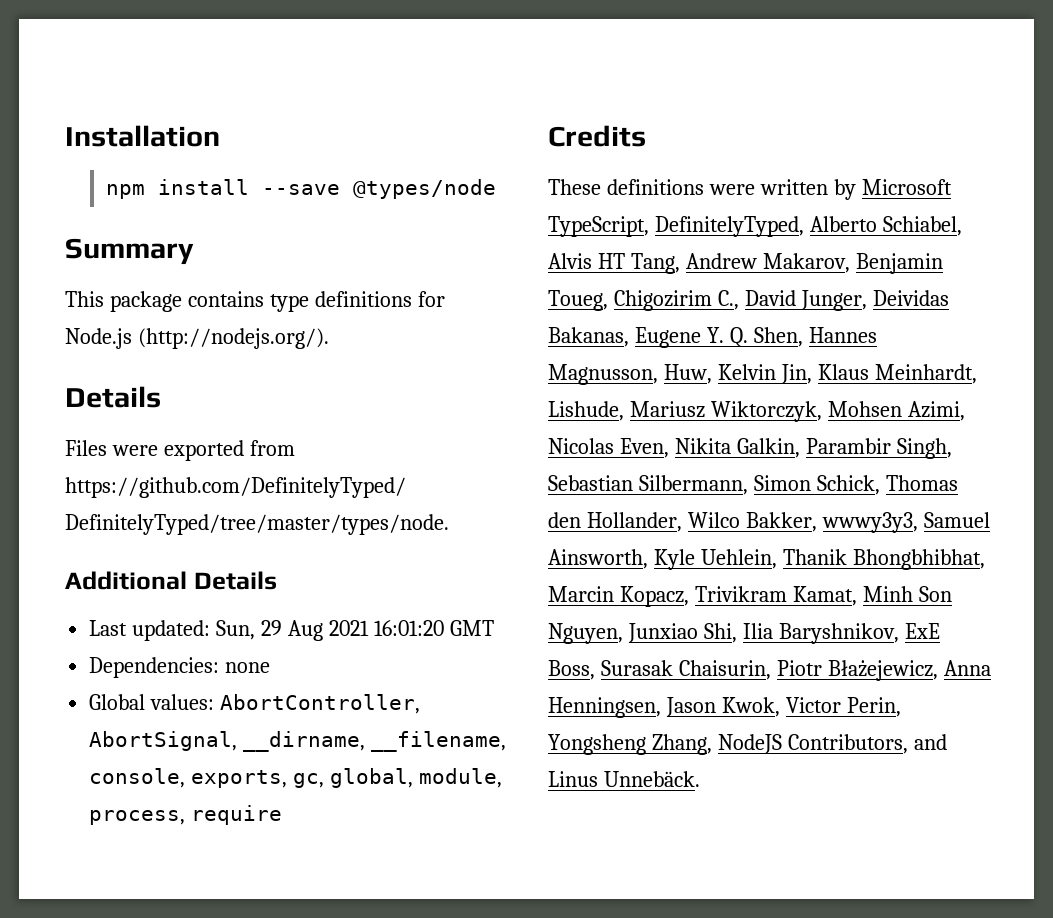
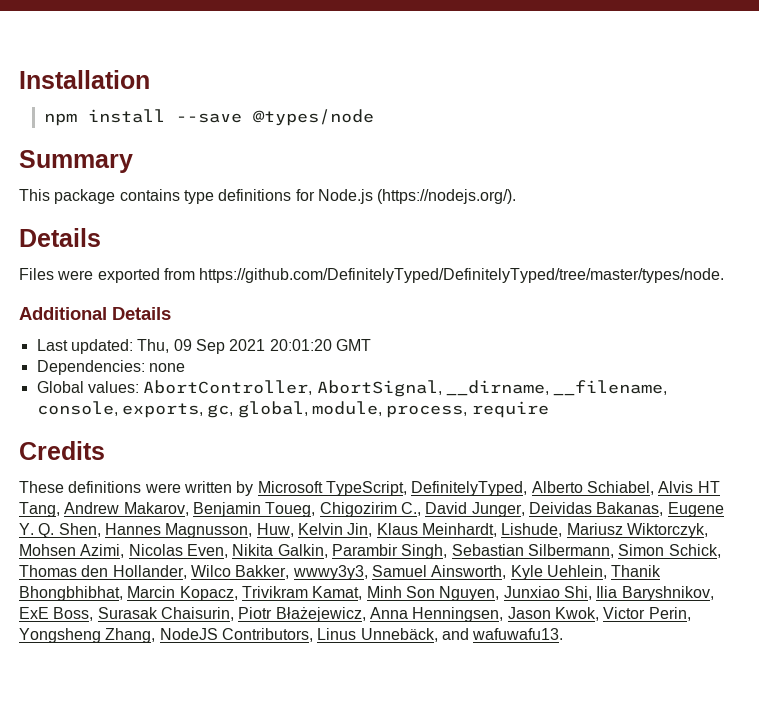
- This package contains type definitions for Node.js (http://nodejs.org/).
+ This package contains type definitions for Node.js (https://nodejs.org/).
- Last updated: Sun, 29 Aug 2021 16:01:20 GMT
+ Last updated: Thu, 09 Sep 2021 20:01:20 GMT
- These definitions were written by Microsoft TypeScript, DefinitelyTyped, Alberto Schiabel, Alvis HT Tang, Andrew Makarov, Benjamin Toueg, Chigozirim C., David Junger, Deividas Bakanas, Eugene Y. Q. Shen, Hannes Magnusson, Huw, Kelvin Jin, Klaus Meinhardt, Lishude, Mariusz Wiktorczyk, Mohsen Azimi, Nicolas Even, Nikita Galkin, Parambir Singh, Sebastian Silbermann, Simon Schick, Thomas den Hollander, Wilco Bakker, wwwy3y3, Samuel Ainsworth, Kyle Uehlein, Thanik Bhongbhibhat, Marcin Kopacz, Trivikram Kamat, Minh Son Nguyen, Junxiao Shi, Ilia Baryshnikov, ExE Boss, Surasak Chaisurin, Piotr Błażejewicz, Anna Henningsen, Jason Kwok, Victor Perin, Yongsheng Zhang, NodeJS Contributors, and Linus Unnebäck.
+ These definitions were written by Microsoft TypeScript, DefinitelyTyped, Alberto Schiabel, Alvis HT Tang, Andrew Makarov, Benjamin Toueg, Chigozirim C., David Junger, Deividas Bakanas, Eugene Y. Q. Shen, Hannes Magnusson, Huw, Kelvin Jin, Klaus Meinhardt, Lishude, Mariusz Wiktorczyk, Mohsen Azimi, Nicolas Even, Nikita Galkin, Parambir Singh, Sebastian Silbermann, Simon Schick, Thomas den Hollander, Wilco Bakker, wwwy3y3, Samuel Ainsworth, Kyle Uehlein, Thanik Bhongbhibhat, Marcin Kopacz, Trivikram Kamat, Minh Son Nguyen, Junxiao Shi, Ilia Baryshnikov, ExE Boss, Surasak Chaisurin, Piotr Błażejewicz, Anna Henningsen, Jason Kwok, Victor Perin, Yongsheng Zhang, NodeJS Contributors, Linus Unnebäck, and wafuwafu13.

